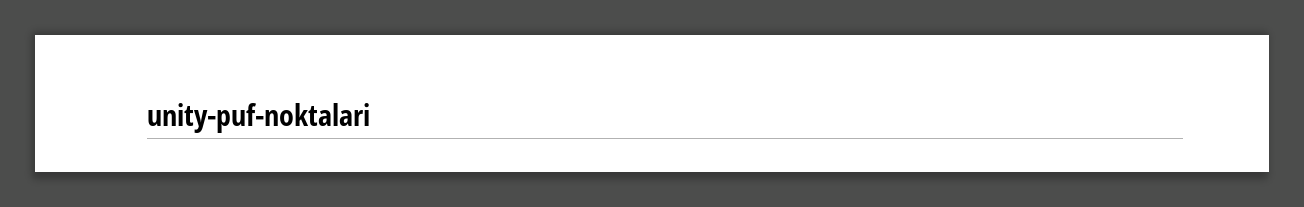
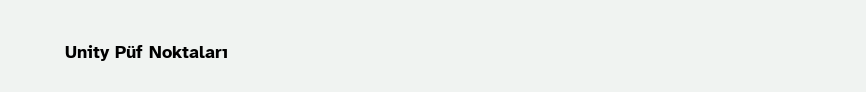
- unity-puf-noktalari
+ Unity Püf Noktaları

